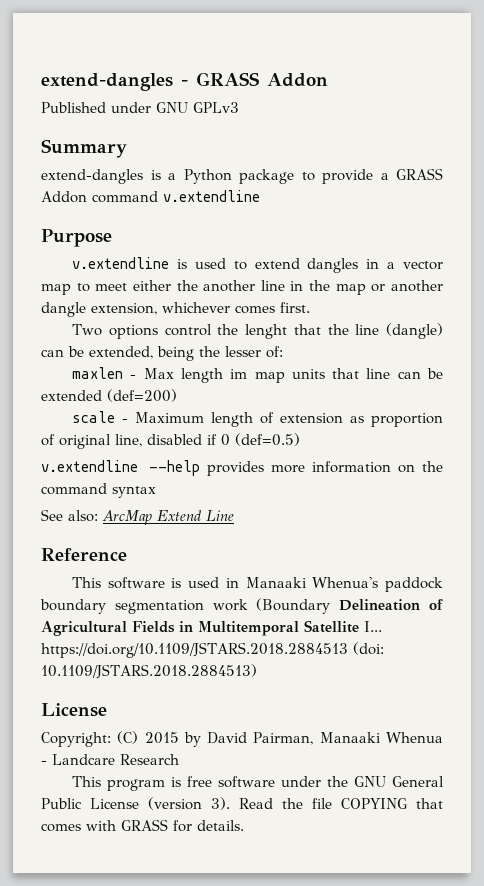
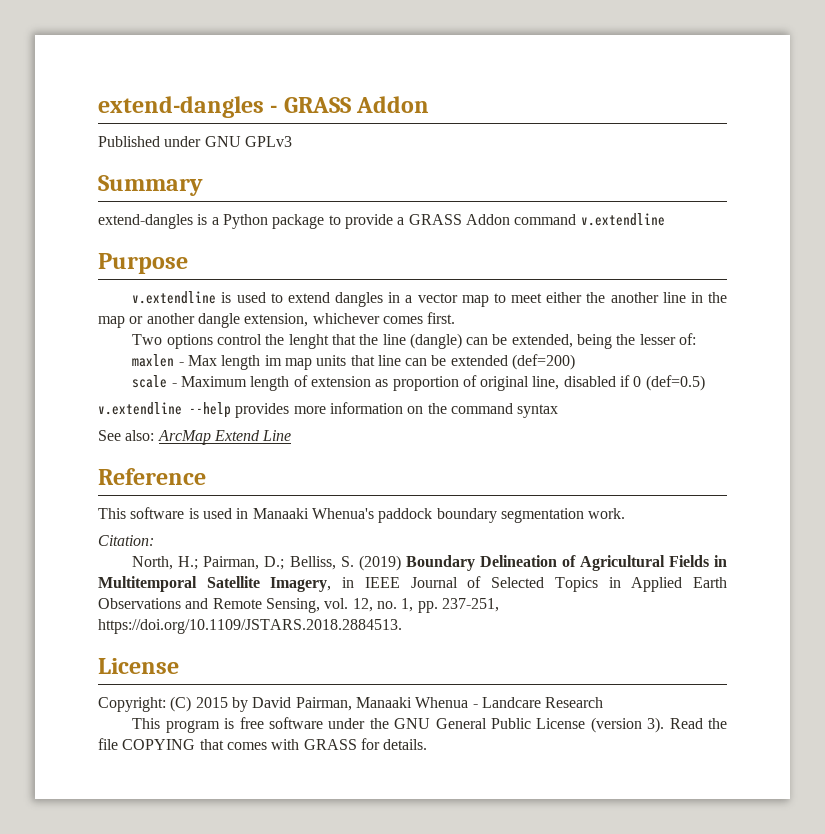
- This software is used in Manaaki Whenua's paddock boundary segmentation work (Boundary Delineation of Agricultural Fields in Multitemporal Satellite I... https://doi.org/10.1109/JSTARS.2018.2884513 (doi: 10.1109/JSTARS.2018.2884513)
+ This software is used in Manaaki Whenua's paddock boundary segmentation work.
+ Citation:
+ North, H.; Pairman, D.; Belliss, S. (2019) Boundary Delineation of Agricultural Fields in Multitemporal Satellite Imagery, in IEEE Journal of Selected Topics in Applied Earth Observations and Remote Sensing, vol. 12, no. 1, pp. 237-251, https://doi.org/10.1109/JSTARS.2018.2884513.

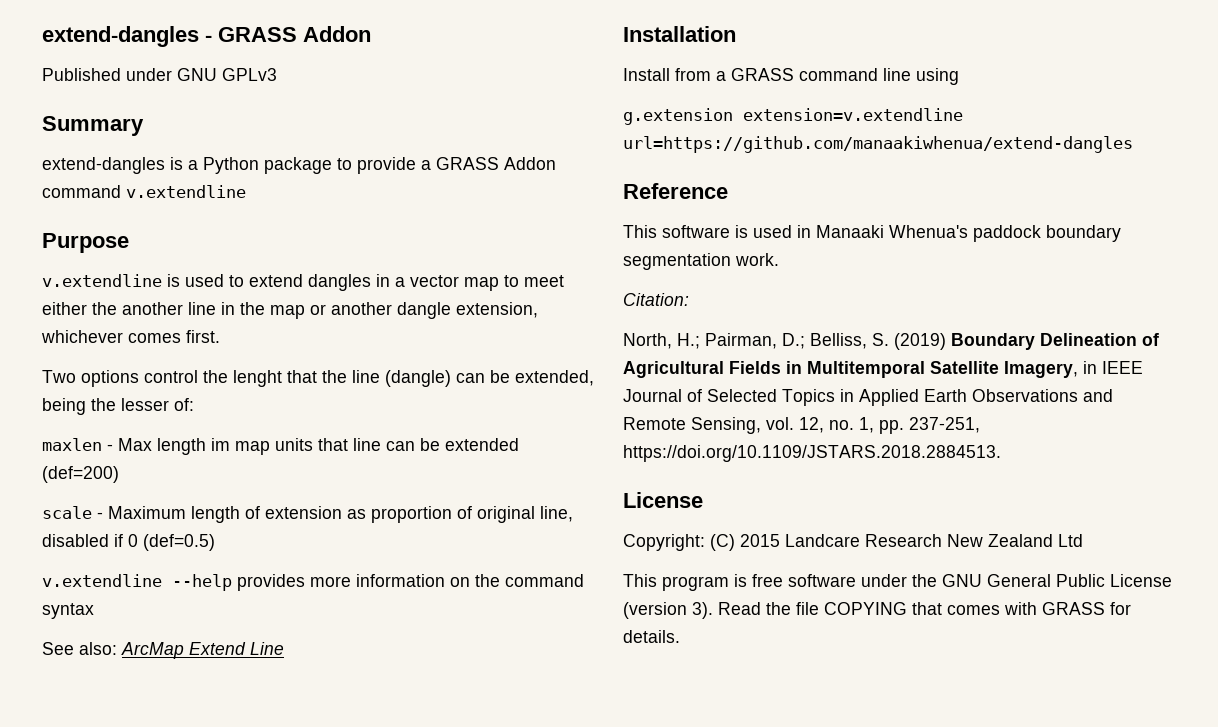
+ Installation
+ Install from a GRASS command line using
+ g.extension extension=v.extendline url=https://github.com/manaakiwhenua/extend-dangles
- Copyright: (C) 2015 by David Pairman, Manaaki Whenua - Landcare Research
+ Copyright: (C) 2015 Landcare Research New Zealand Ltd

